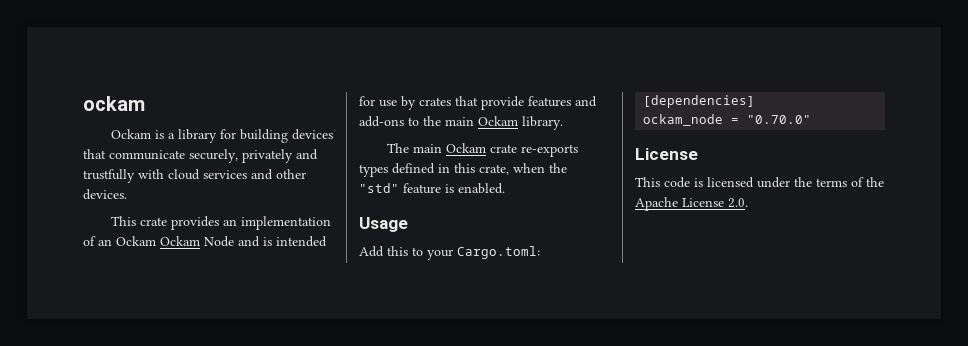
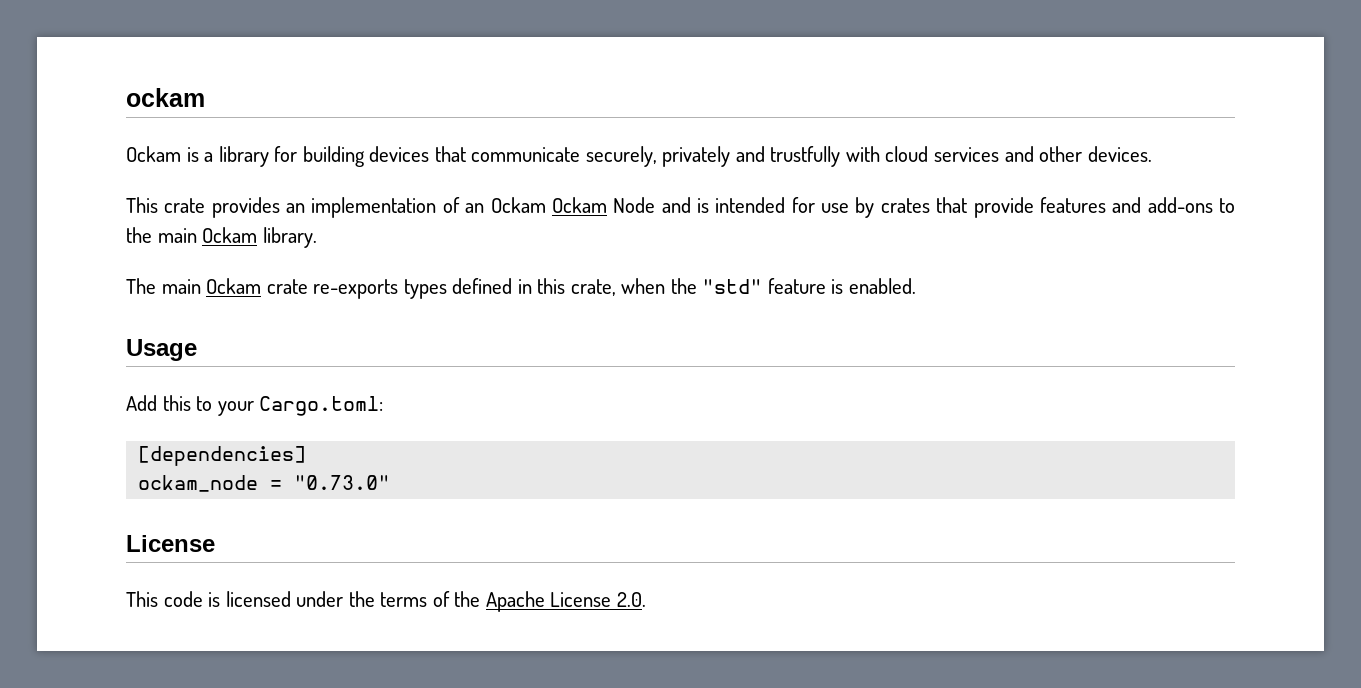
- ockam_node = "0.70.0"
+ ockam_node = "0.73.0"

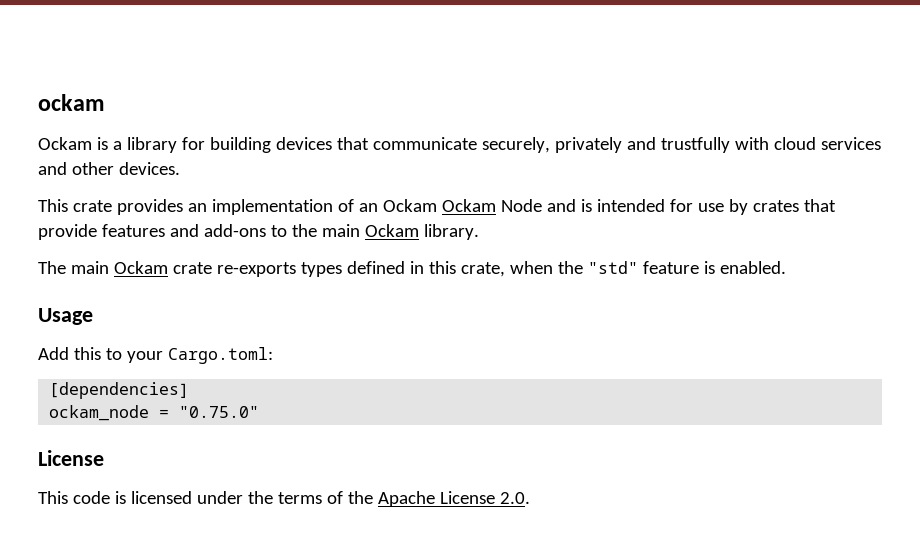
- ockam_node = "0.73.0"
+ ockam_node = "0.75.0"

